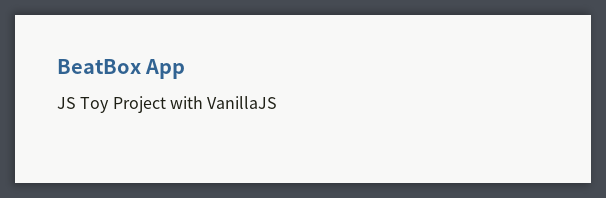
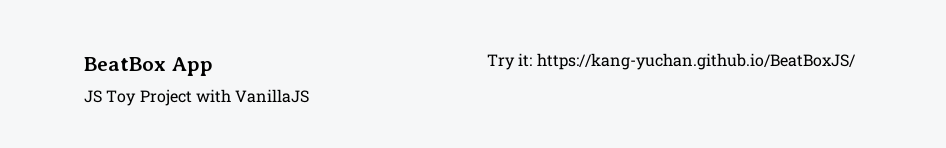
+ Try it: https://kang-yuchan.github.io/BeatBoxJS/

